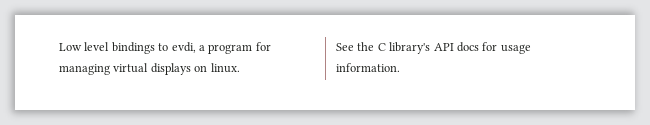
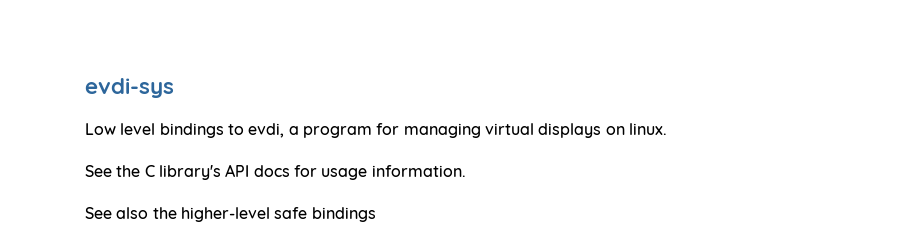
+ evdi-sys
+ See also the higher-level safe bindings

